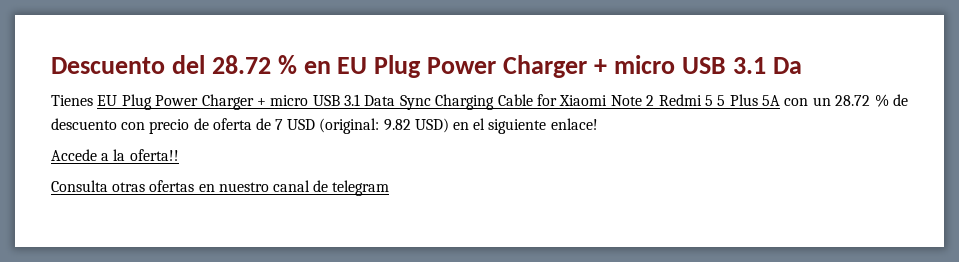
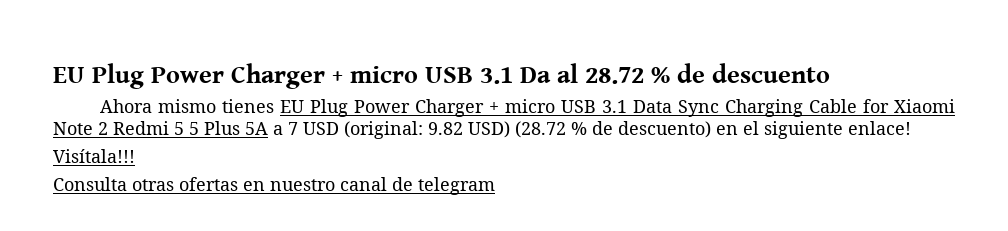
- Descuento del 28.72 % en EU Plug Power Charger + micro USB 3.1 Da
- Tienes EU Plug Power Charger + micro USB 3.1 Data Sync Charging Cable for Xiaomi Note 2 Redmi 5 5 Plus 5A con un 28.72 % de descuento con precio de oferta de 7 USD (original: 9.82 USD) en el siguiente enlace!
+ EU Plug Power Charger + micro USB 3.1 Da al 28.72 % de descuento
+ Ahora mismo tienes EU Plug Power Charger + micro USB 3.1 Data Sync Charging Cable for Xiaomi Note 2 Redmi 5 5 Plus 5A a 7 USD (original: 9.82 USD) (28.72 % de descuento) en el siguiente enlace!
- Accede a la oferta!!
+ Visítala!!!

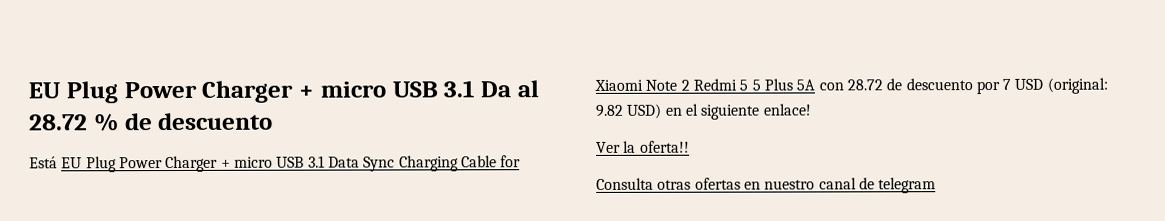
- Ahora mismo tienes EU Plug Power Charger + micro USB 3.1 Data Sync Charging Cable for Xiaomi Note 2 Redmi 5 5 Plus 5A a 7 USD (original: 9.82 USD) (28.72 % de descuento) en el siguiente enlace!
+ Está EU Plug Power Charger + micro USB 3.1 Data Sync Charging Cable for Xiaomi Note 2 Redmi 5 5 Plus 5A con 28.72 de descuento por 7 USD (original: 9.82 USD) en el siguiente enlace!
- Visítala!!!
+ Ver la oferta!!

